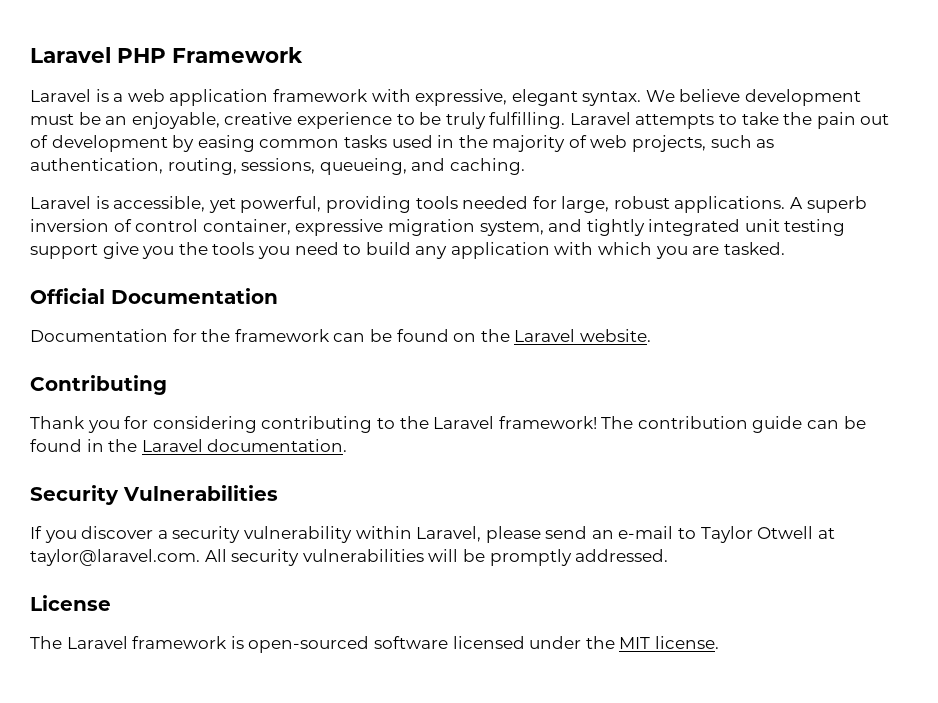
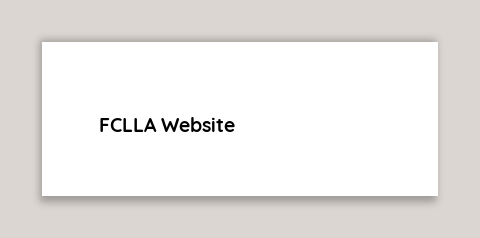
- Laravel PHP Framework
- Laravel is a web application framework with expressive, elegant syntax. We believe development must be an enjoyable, creative experience to be truly fulfilling. Laravel attempts to take the pain out of development by easing common tasks used in the majority of web projects, such as authentication, routing, sessions, queueing, and caching.
- Laravel is accessible, yet powerful, providing tools needed for large, robust applications. A superb inversion of control container, expressive migration system, and tightly integrated unit testing support give you the tools you need to build any application with which you are tasked.
- Official Documentation
- Documentation for the framework can be found on the Laravel website.
- Contributing
- Thank you for considering contributing to the Laravel framework! The contribution guide can be found in the Laravel documentation.
- Security Vulnerabilities
- If you discover a security vulnerability within Laravel, please send an e-mail to Taylor Otwell at taylor@laravel.com. All security vulnerabilities will be promptly addressed.
- License
- The Laravel framework is open-sourced software licensed under the MIT license.
+ FCLLA Website

